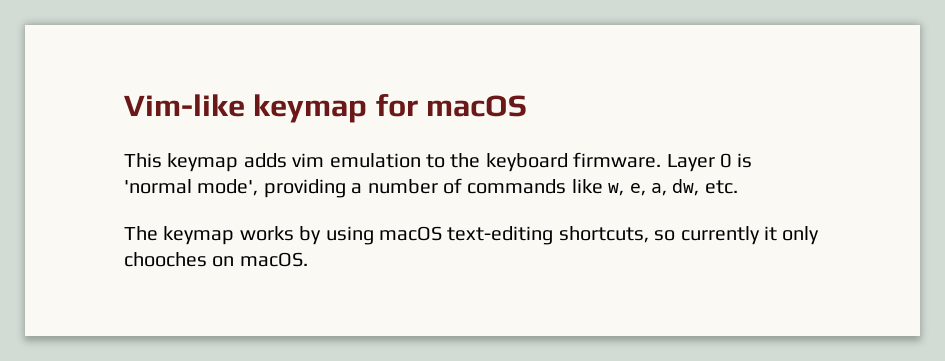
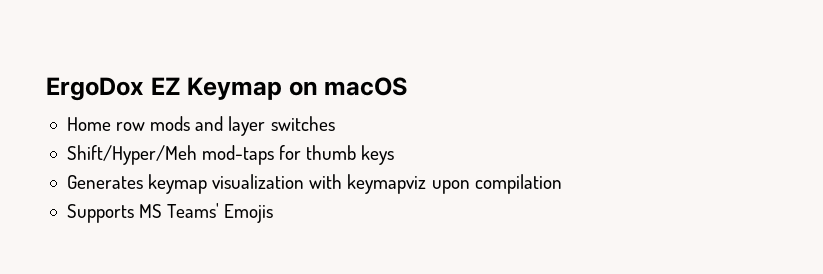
- Vim-like keymap for macOS
- This keymap adds vim emulation to the keyboard firmware. Layer 0 is 'normal mode', providing a number of commands like w, e, a, dw, etc.
- The keymap works by using macOS text-editing shortcuts, so currently it only chooches on macOS.
+ ErgoDox EZ Keymap on macOS
+ Home row mods and layer switches
+ Shift/Hyper/Meh mod-taps for thumb keys
+ Generates keymap visualization with keymapviz upon compilation
+ Supports MS Teams' Emojis

